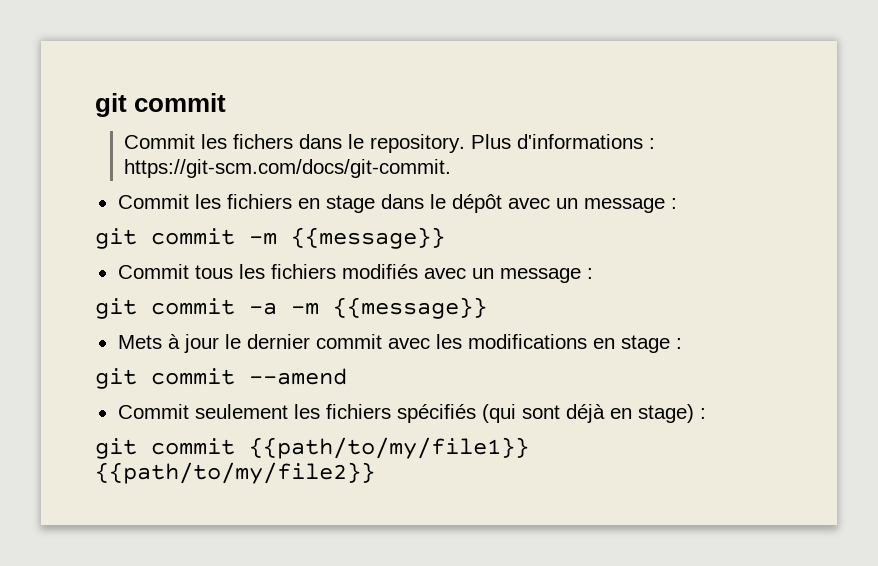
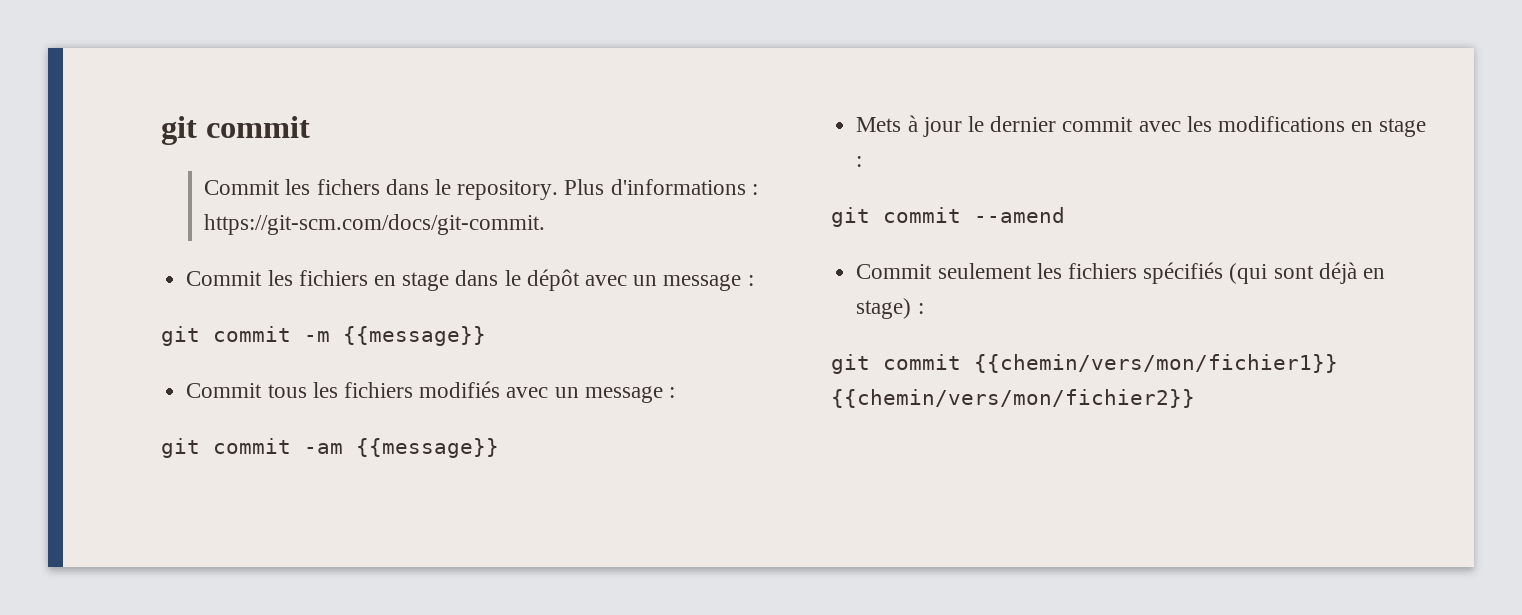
- git commit -a -m {{message}}
+ git commit -am {{message}}
- git commit {{path/to/my/file1}} {{path/to/my/file2}}
+ git commit {{chemin/vers/mon/fichier1}} {{chemin/vers/mon/fichier2}}

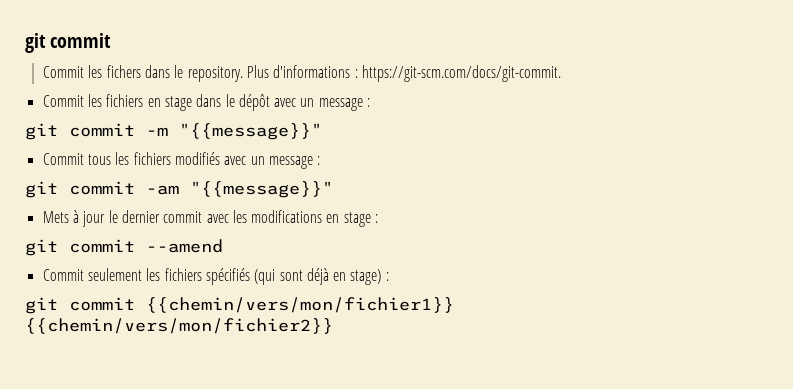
- git commit -m {{message}}
+ git commit -m "{{message}}"
- git commit -am {{message}}
+ git commit -am "{{message}}"

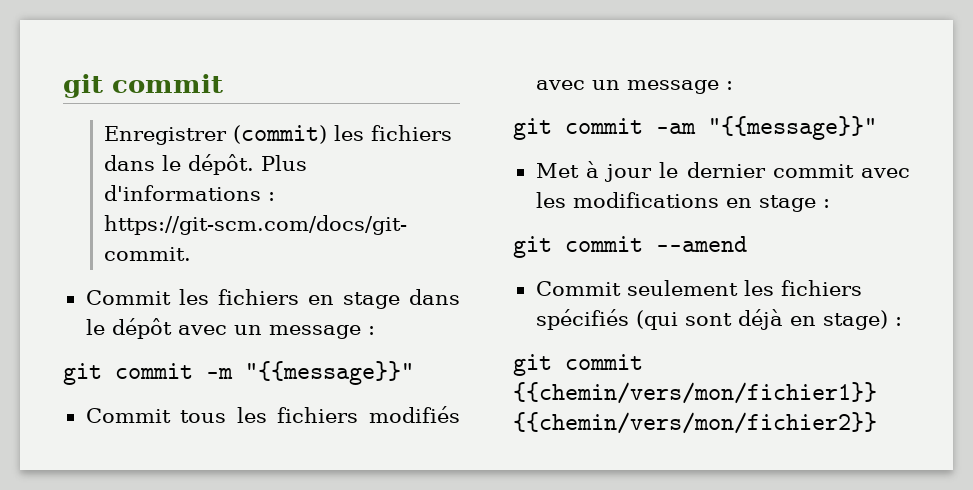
- Commit les fichers dans le repository.
+ Enregistrer (commit) les fichiers dans le dépôt.
- Mets à jour le dernier commit avec les modifications en stage :
+ Met à jour le dernier commit avec les modifications en stage :

